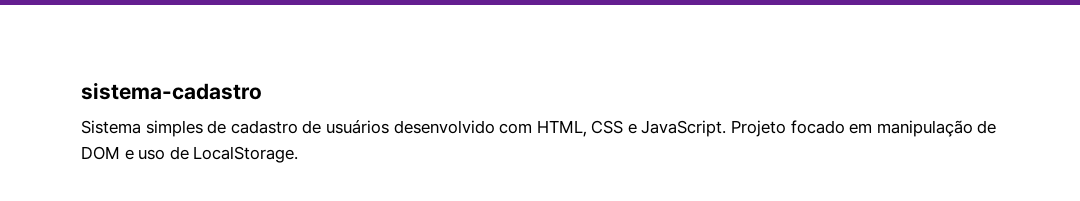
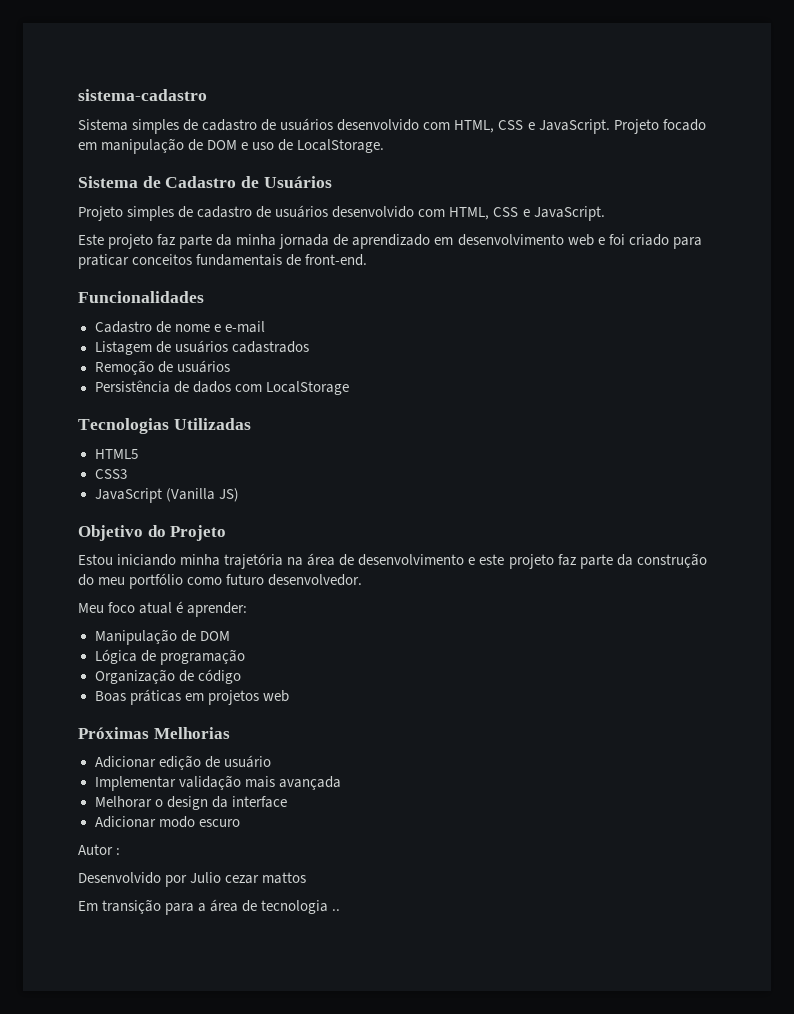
+ Sistema de Cadastro de Usuários
+ Projeto simples de cadastro de usuários desenvolvido com HTML, CSS e JavaScript.
+ Este projeto faz parte da minha jornada de aprendizado em desenvolvimento web e foi criado para praticar conceitos fundamentais de front-end.
+ Funcionalidades
+ Cadastro de nome e e-mail
+ Listagem de usuários cadastrados
+ Remoção de usuários
+ Persistência de dados com LocalStorage
+ Tecnologias Utilizadas
+ HTML5
+ CSS3
+ JavaScript (Vanilla JS)
+ Objetivo do Projeto
+ Estou iniciando minha trajetória na área de desenvolvimento e este projeto faz parte da construção do meu portfólio como futuro desenvolvedor.
+ Meu foco atual é aprender:
+ Manipulação de DOM
+ Lógica de programação
+ Organização de código
+ Boas práticas em projetos web
+ Próximas Melhorias
+ Adicionar edição de usuário
+ Implementar validação mais avançada
+ Melhorar o design da interface
+ Adicionar modo escuro
+ Autor :
+ Desenvolvido por Julio cezar mattos
+ Em transição para a área de tecnologia ..

